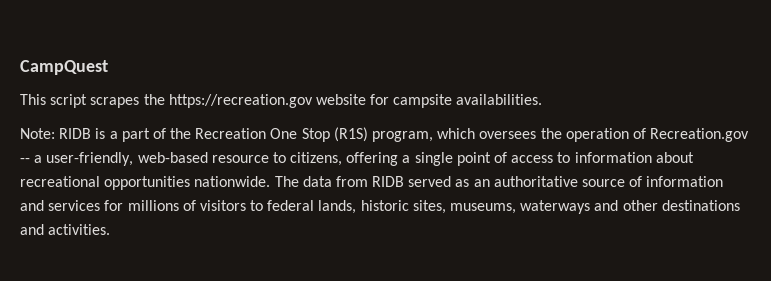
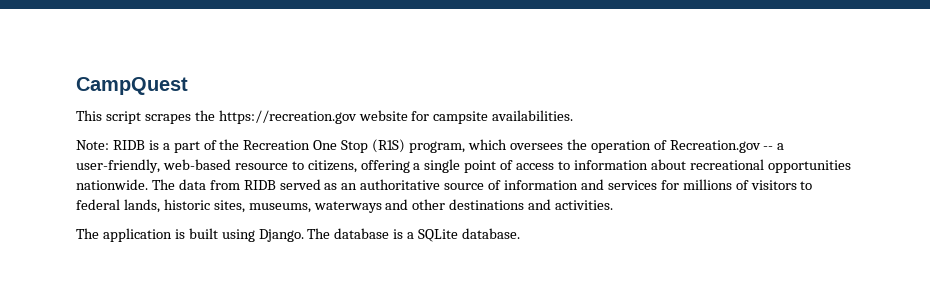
+ The application is built using Django. The database is a SQLite database.

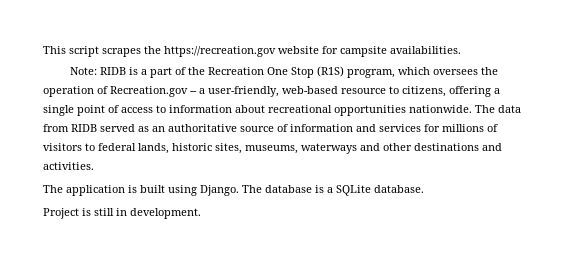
- CampQuest
+ Project is still in development.

